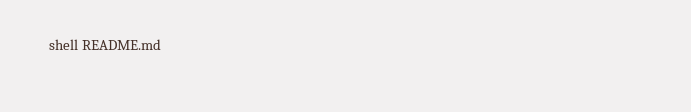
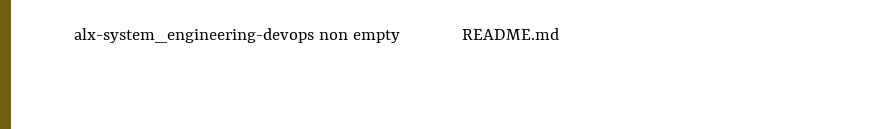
- shell README.md
+ alx-system_engineering-devops non empty README.md

